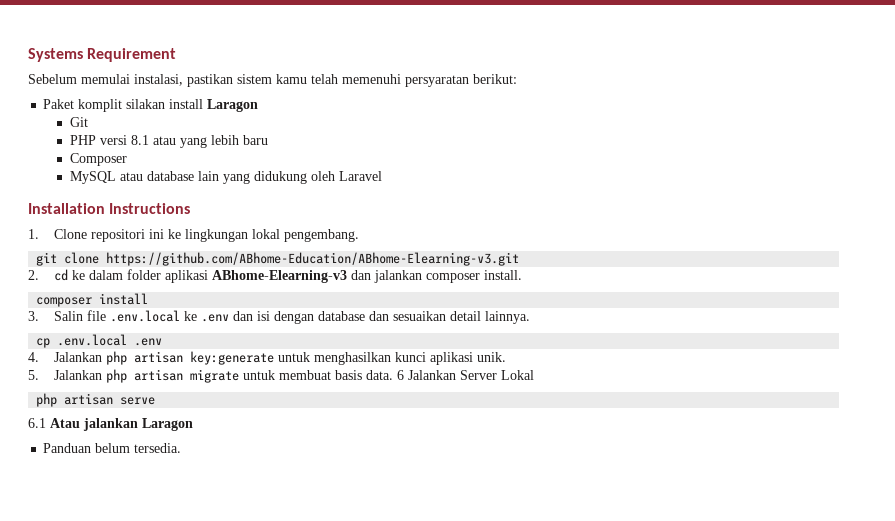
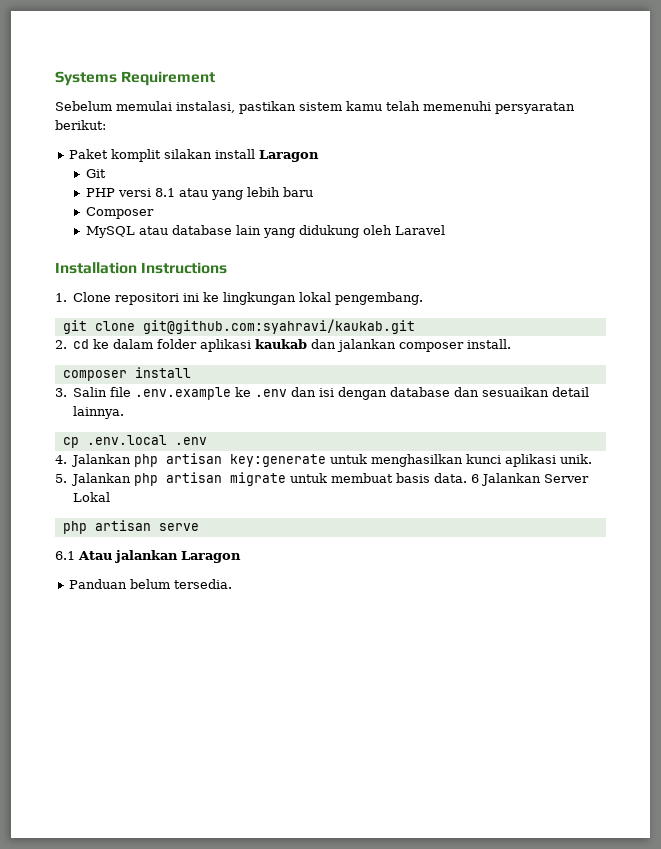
- git clone https://github.com/ABhome-Education/ABhome-Elearning-v3.git
+ git clone git@github.com:syahravi/kaukab.git
- 2. cd ke dalam folder aplikasi ABhome-Elearning-v3 dan jalankan composer install.
+ 2. cd ke dalam folder aplikasi kaukab dan jalankan composer install.
- 3. Salin file .env.local ke .env dan isi dengan database dan sesuaikan detail lainnya.
+ 3. Salin file .env.example ke .env dan isi dengan database dan sesuaikan detail lainnya.

